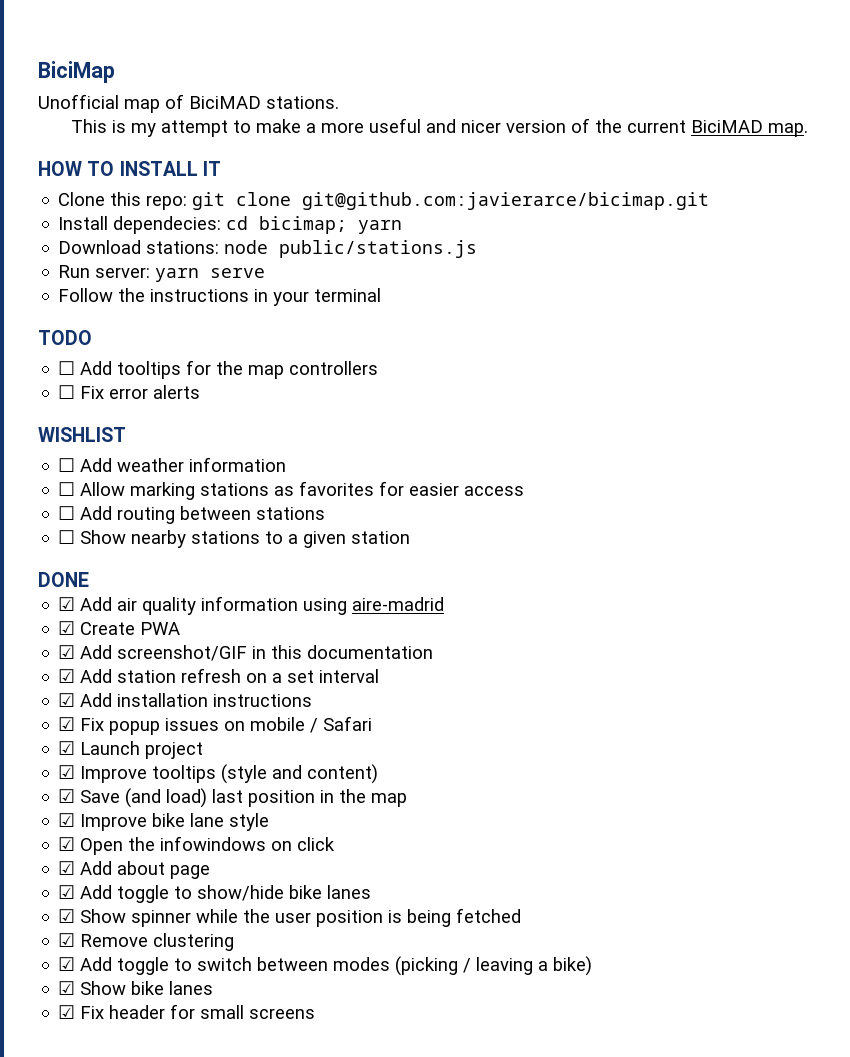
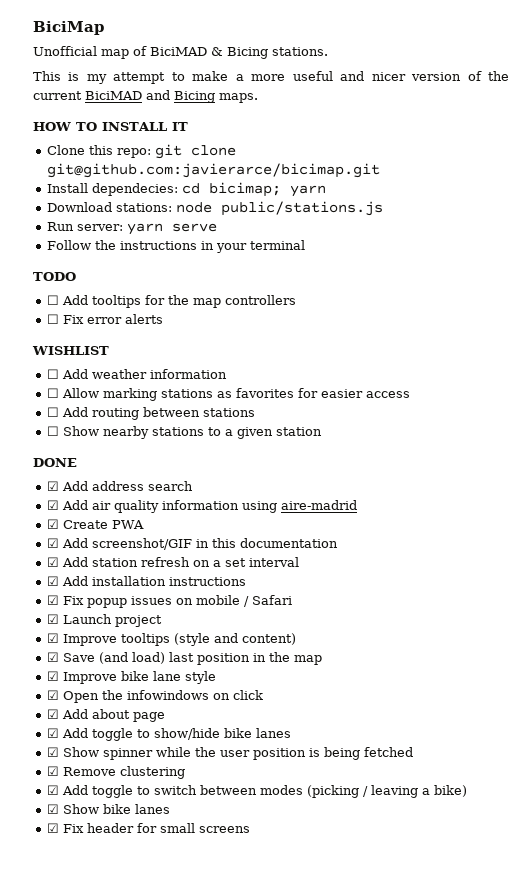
- Unofficial map of BiciMAD stations.
+ Unofficial map of BiciMAD & Bicing stations.
- This is my attempt to make a more useful and nicer version of the current BiciMAD map.
+ This is my attempt to make a more useful and nicer version of the current BiciMAD and Bicing maps.
+ ☑ Add address search

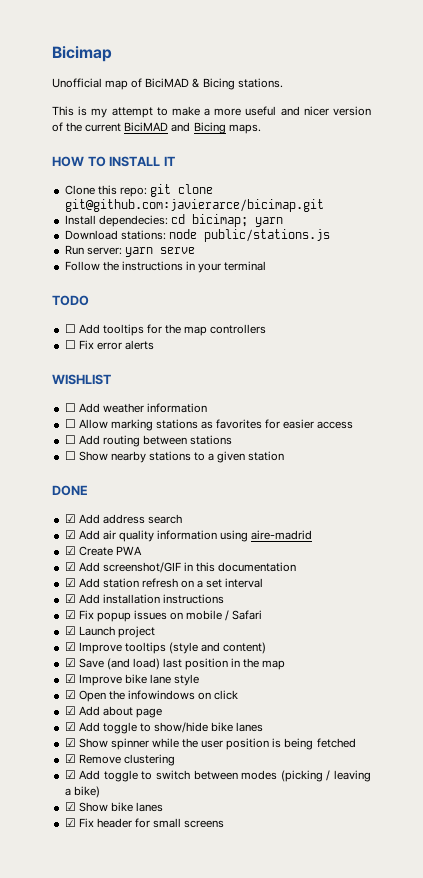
- BiciMap
+ Bicimap

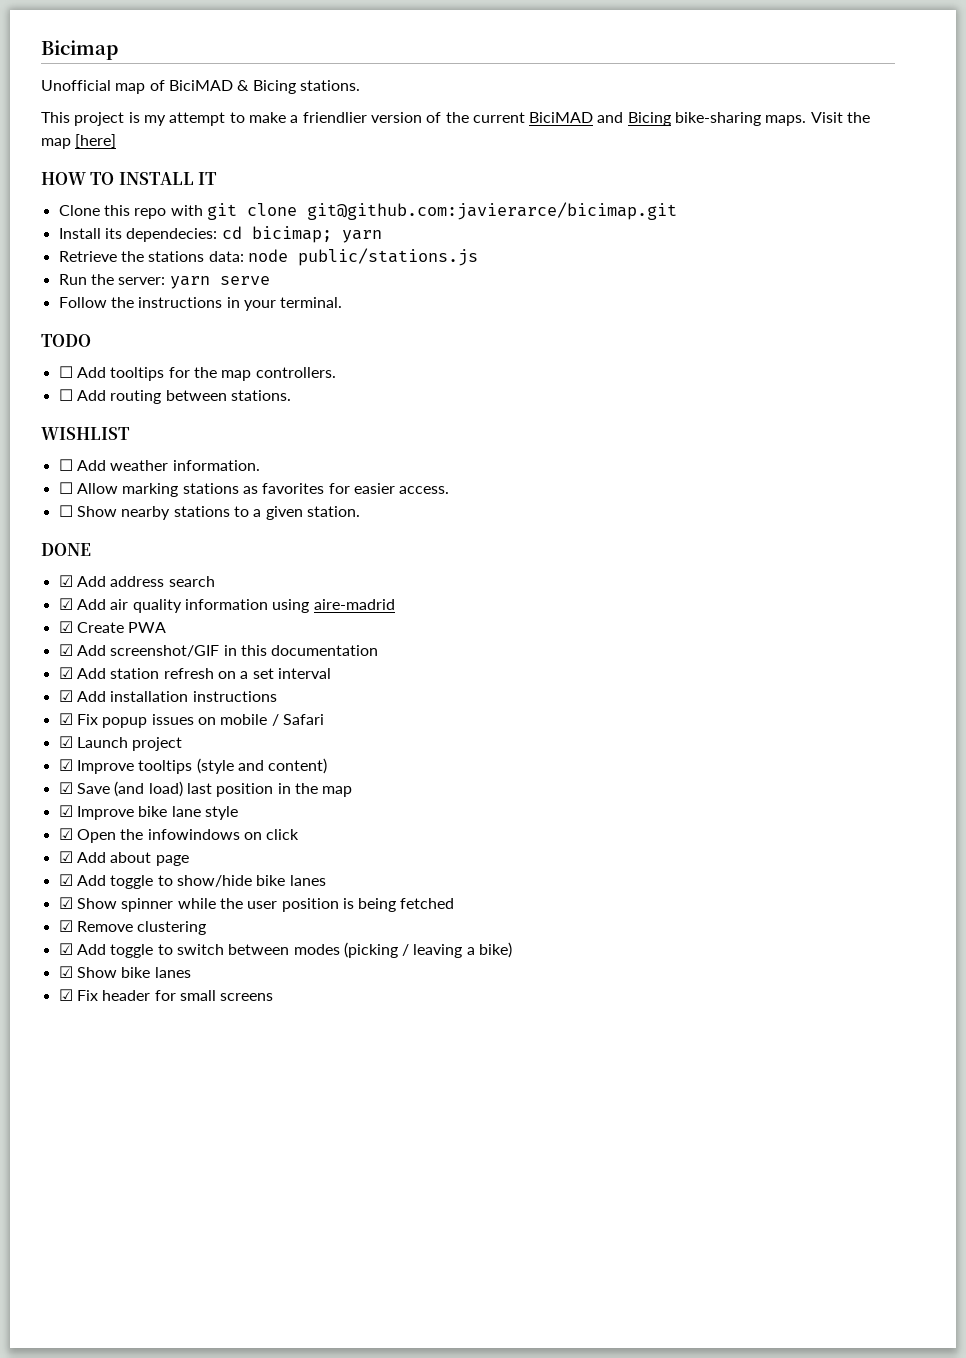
- This is my attempt to make a more useful and nicer version of the current BiciMAD and Bicing maps.
+ This project is my attempt to make a friendlier version of the current BiciMAD and Bicing bike-sharing maps. Visit the map [here]
- Clone this repo: git clone git@github.com:javierarce/bicimap.git
+ Clone this repo with git clone git@github.com:javierarce/bicimap.git
- Install dependecies: cd bicimap; yarn
+ Install its dependecies: cd bicimap; yarn
- Download stations: node public/stations.js
+ Retrieve the stations data: node public/stations.js
- Run server: yarn serve
+ Run the server: yarn serve
- Follow the instructions in your terminal
+ Follow the instructions in your terminal.
- ☐ Add tooltips for the map controllers
- ☐ Fix error alerts
+ ☐ Add tooltips for the map controllers.
+ ☐ Add routing between stations.
- ☐ Add weather information
+ ☐ Add weather information.
- ☐ Allow marking stations as favorites for easier access
- ☐ Add routing between stations
+ ☐ Allow marking stations as favorites for easier access.
- ☐ Show nearby stations to a given station
+ ☐ Show nearby stations to a given station.

